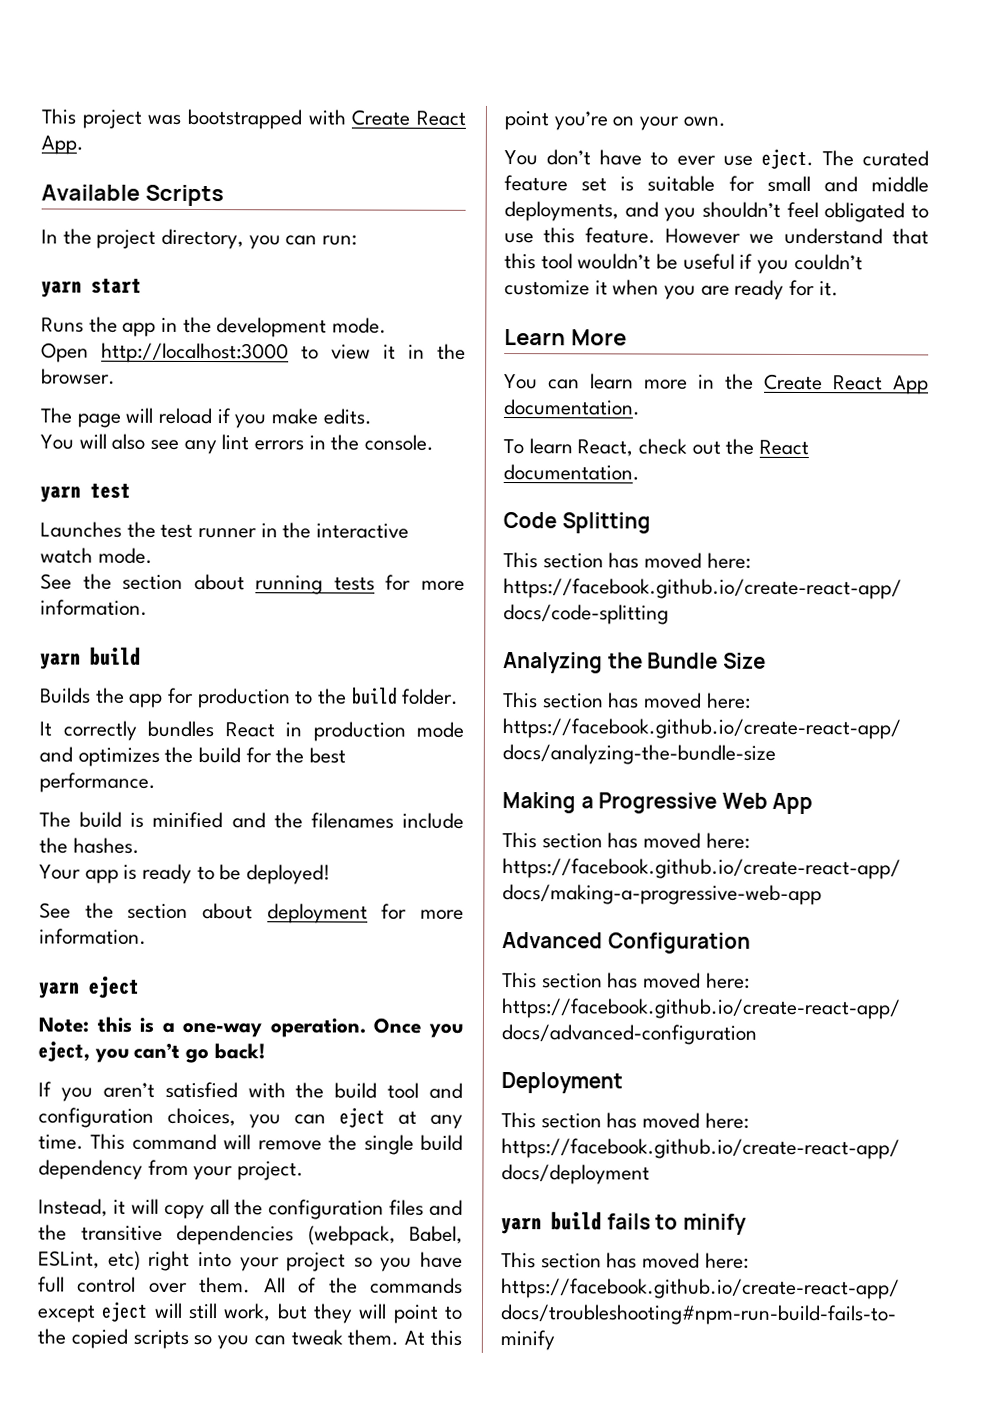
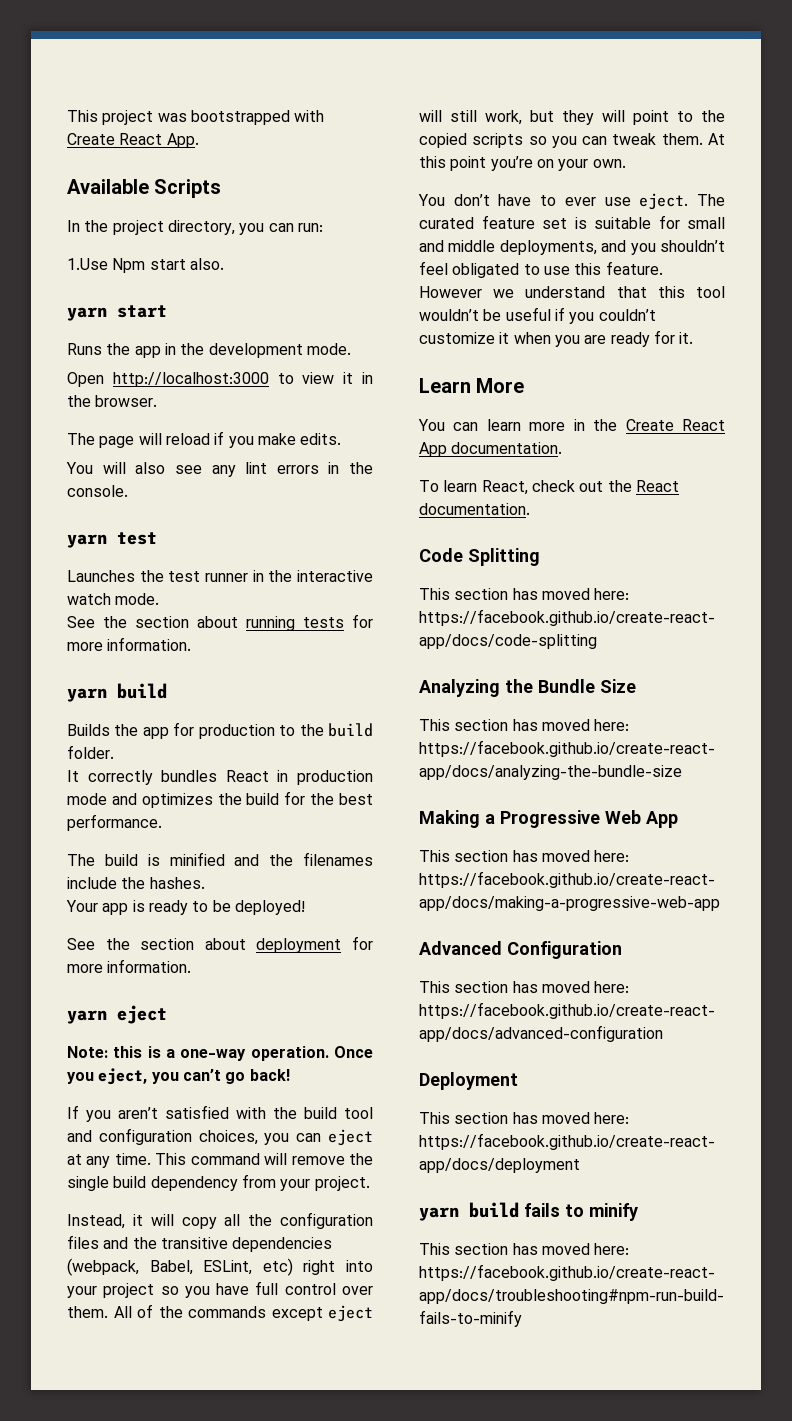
+ 1.Use Npm start also.

